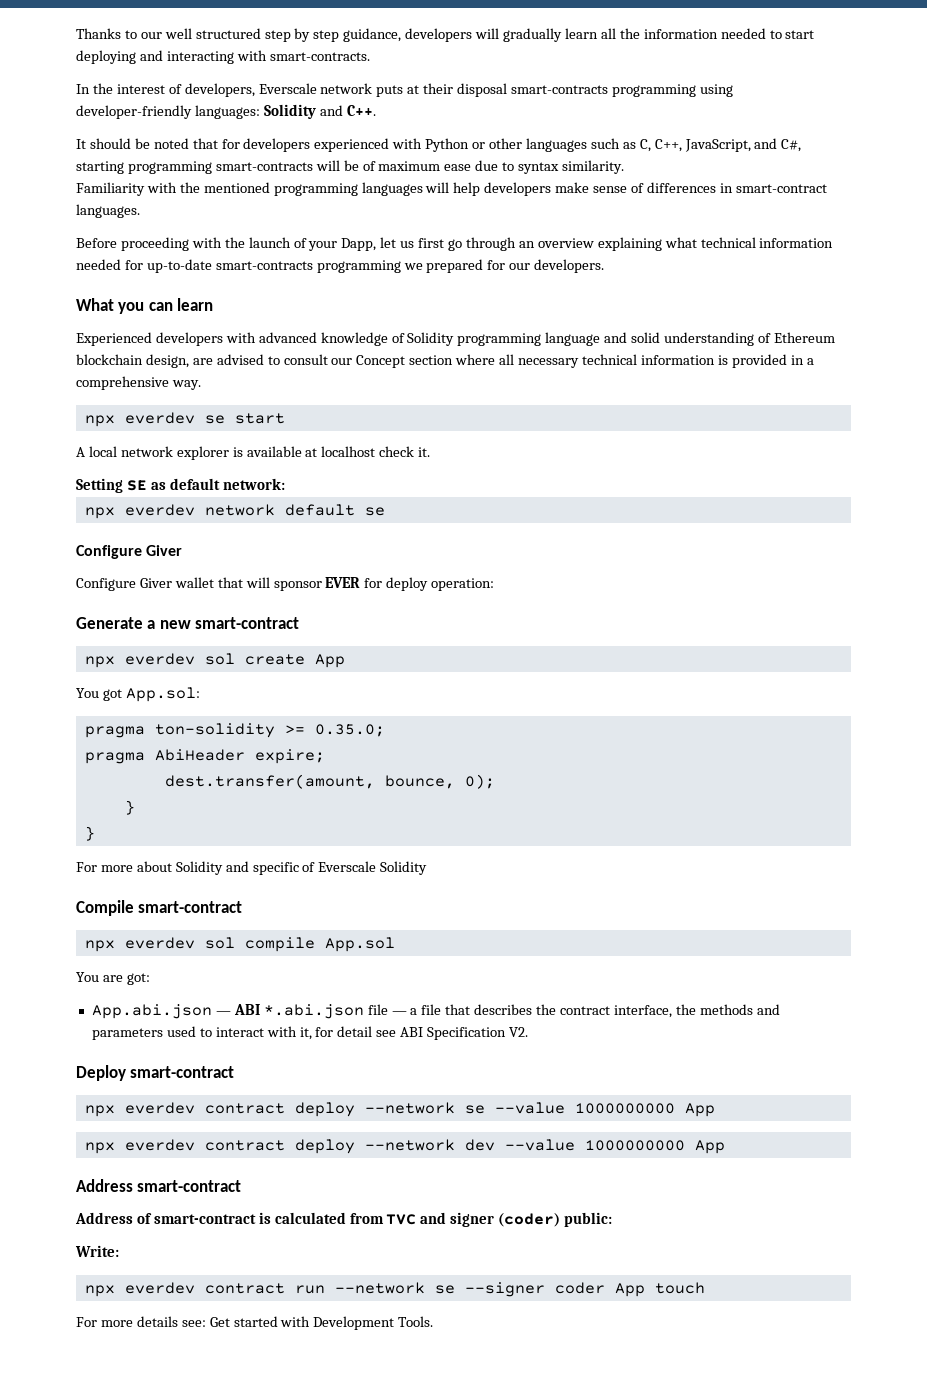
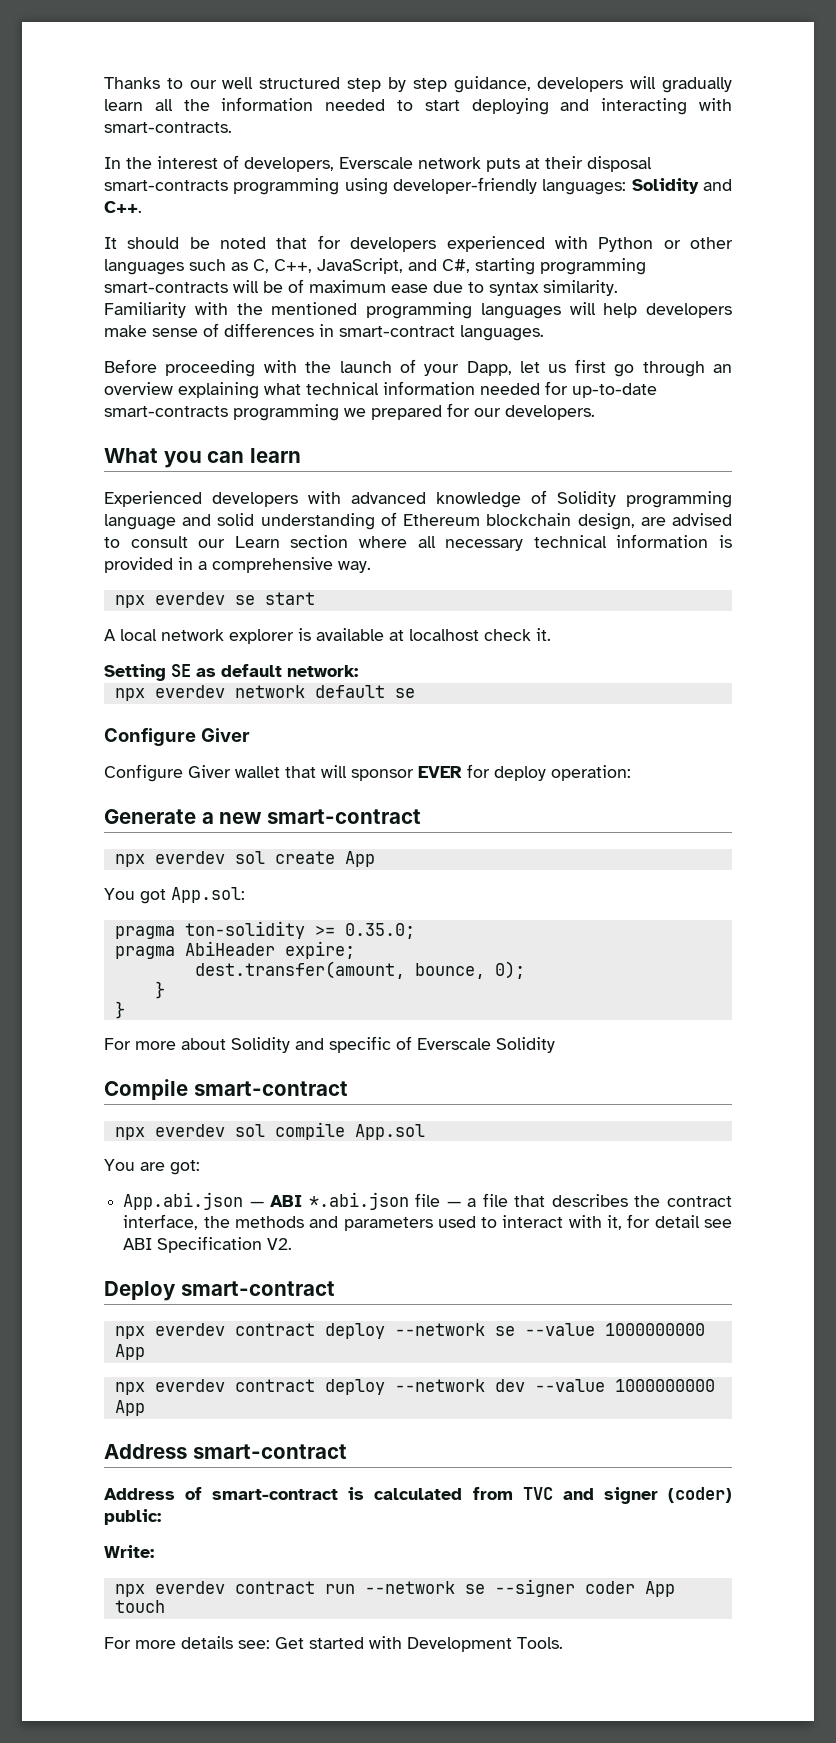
- Experienced developers with advanced knowledge of Solidity programming language and solid understanding of Ethereum blockchain design, are advised to consult our Concept section where all necessary technical information is provided in a comprehensive way.
+ Experienced developers with advanced knowledge of Solidity programming language and solid understanding of Ethereum blockchain design, are advised to consult our Learn section where all necessary technical information is provided in a comprehensive way.

